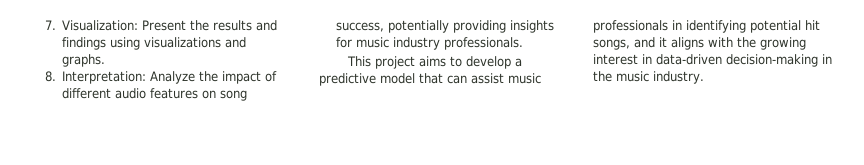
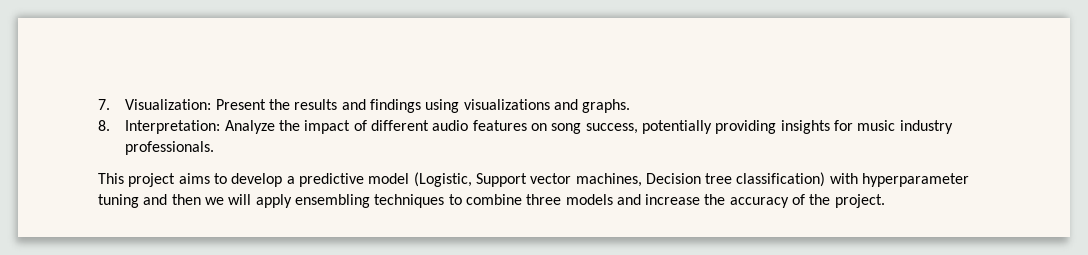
- This project aims to develop a predictive model that can assist music professionals in identifying potential hit songs, and it aligns with the growing interest in data-driven decision-making in the music industry.
+ This project aims to develop a predictive model (Logistic, Support vector machines, Decision tree classification) with hyperparameter tuning and then we will apply ensembling techniques to combine three models and increase the accuracy of the project.

